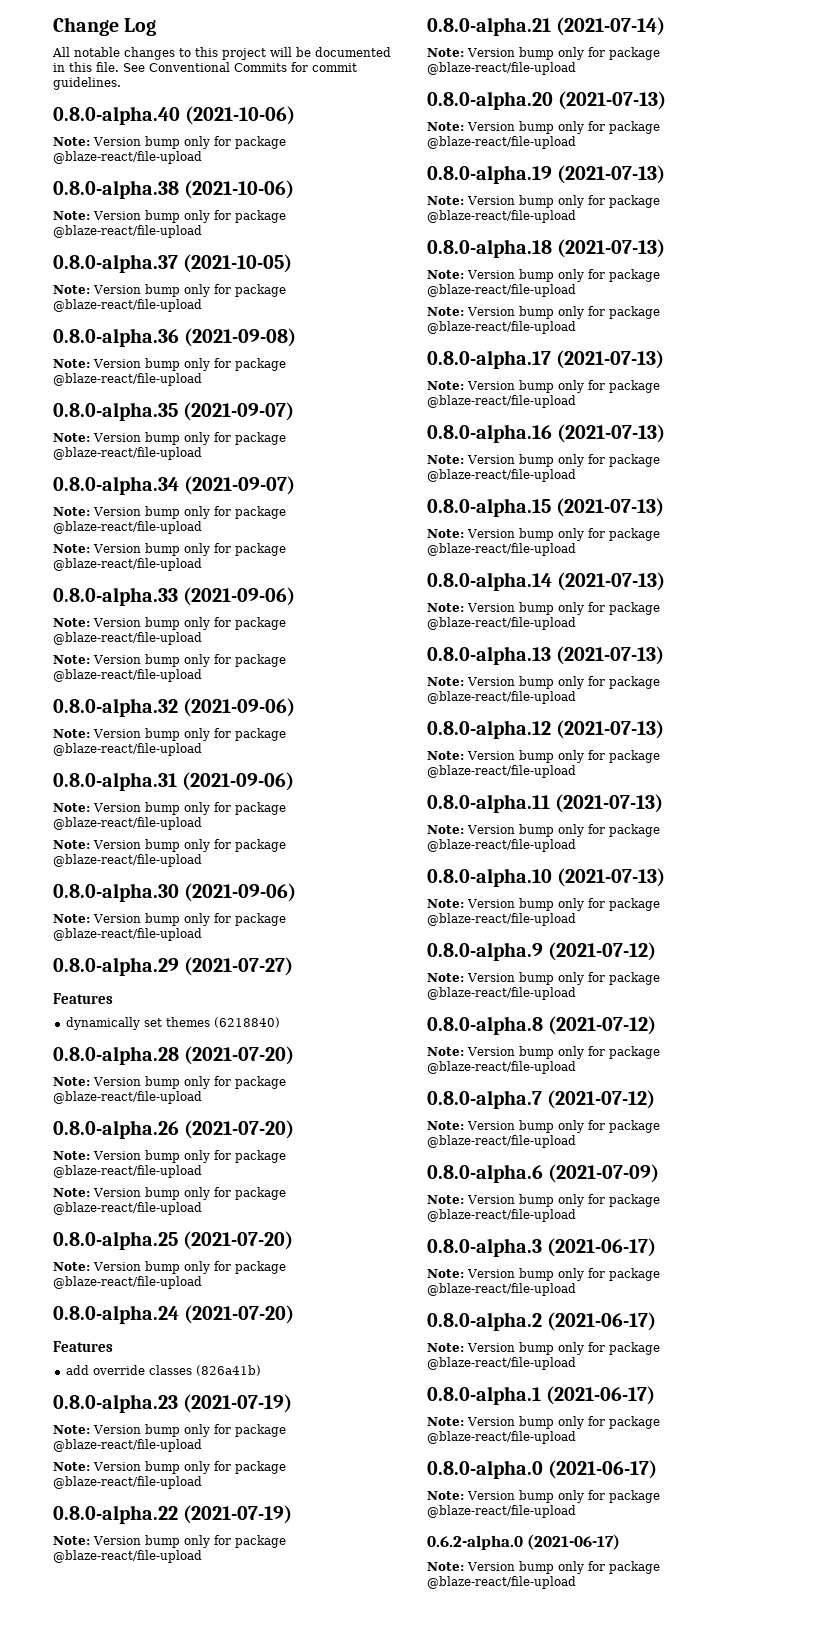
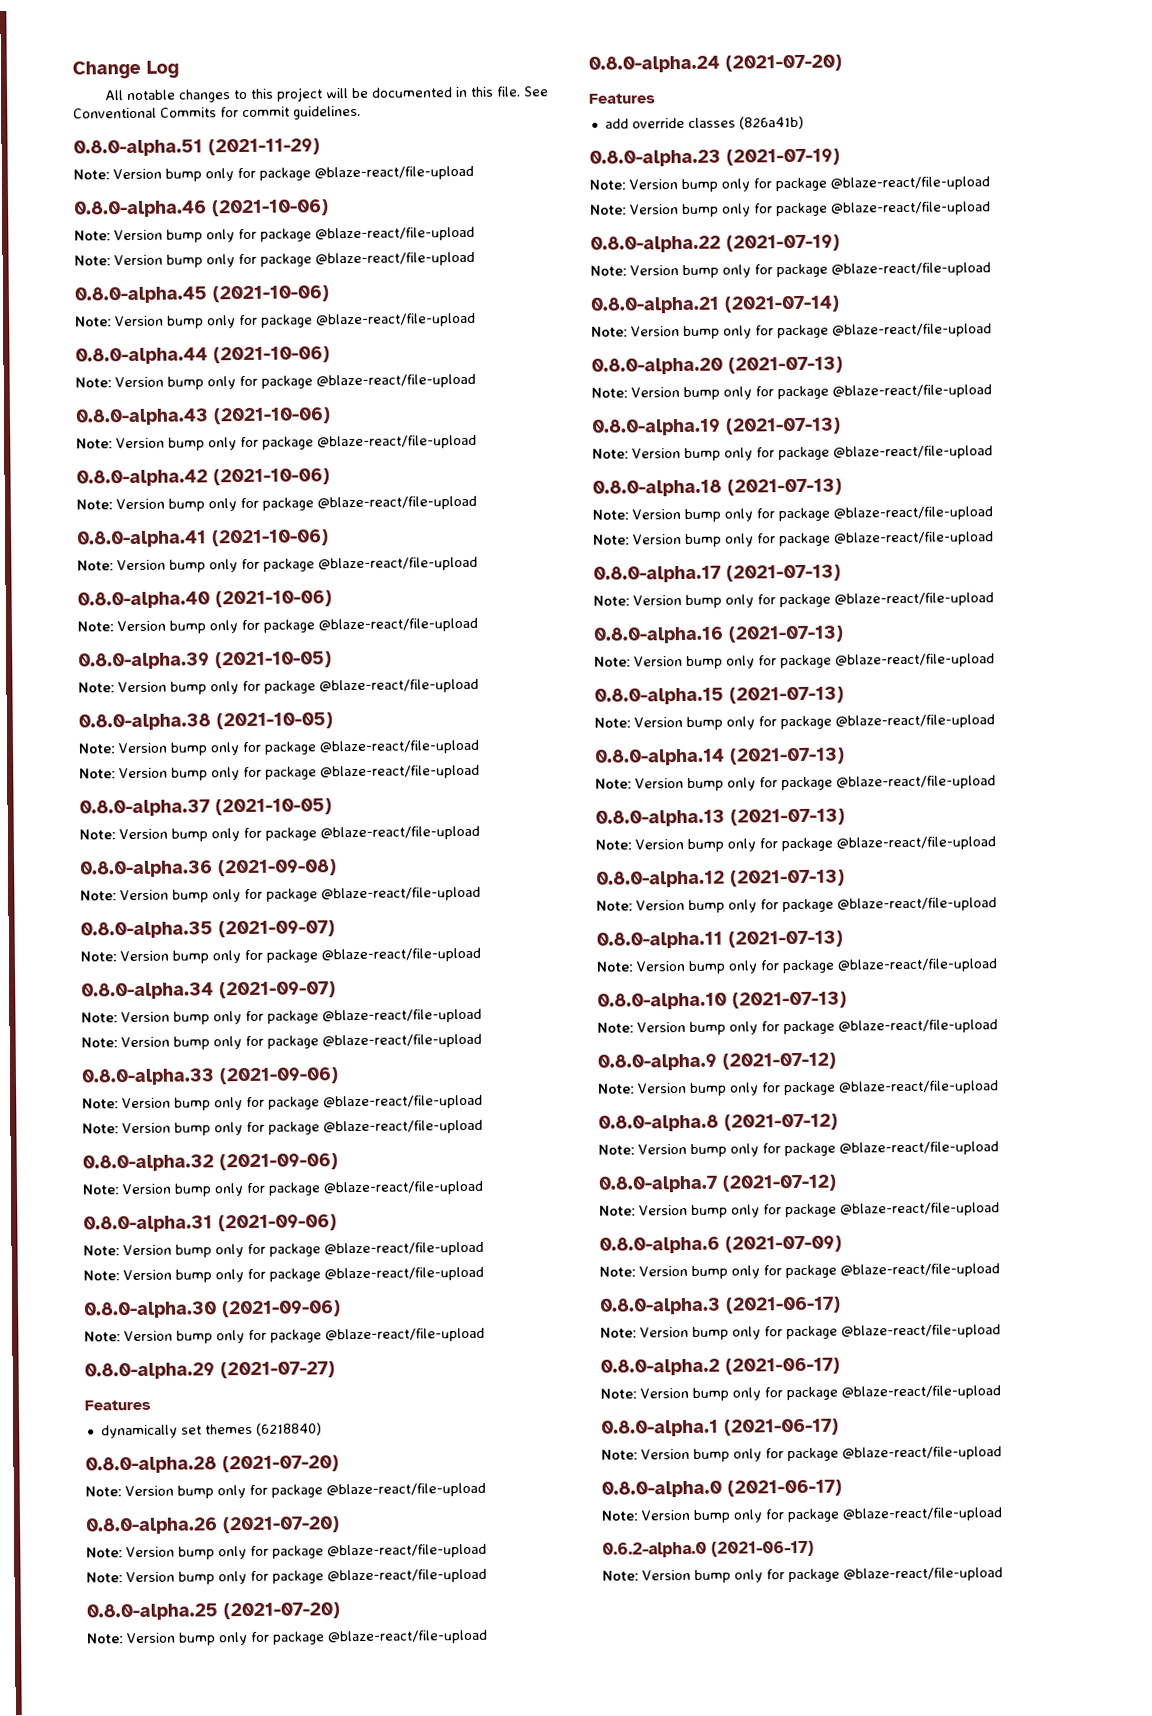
+ 0.8.0-alpha.51 (2021-11-29)
+ Note: Version bump only for package @blaze-react/file-upload
+ 0.8.0-alpha.46 (2021-10-06)
+ Note: Version bump only for package @blaze-react/file-upload
+ Note: Version bump only for package @blaze-react/file-upload
+ 0.8.0-alpha.45 (2021-10-06)
+ Note: Version bump only for package @blaze-react/file-upload
+ 0.8.0-alpha.44 (2021-10-06)
+ Note: Version bump only for package @blaze-react/file-upload
+ 0.8.0-alpha.43 (2021-10-06)
+ Note: Version bump only for package @blaze-react/file-upload
+ 0.8.0-alpha.42 (2021-10-06)
+ Note: Version bump only for package @blaze-react/file-upload
+ 0.8.0-alpha.41 (2021-10-06)
+ Note: Version bump only for package @blaze-react/file-upload
- 0.8.0-alpha.38 (2021-10-06)
+ 0.8.0-alpha.39 (2021-10-05)
+ Note: Version bump only for package @blaze-react/file-upload
+ 0.8.0-alpha.38 (2021-10-05)
+ Note: Version bump only for package @blaze-react/file-upload

